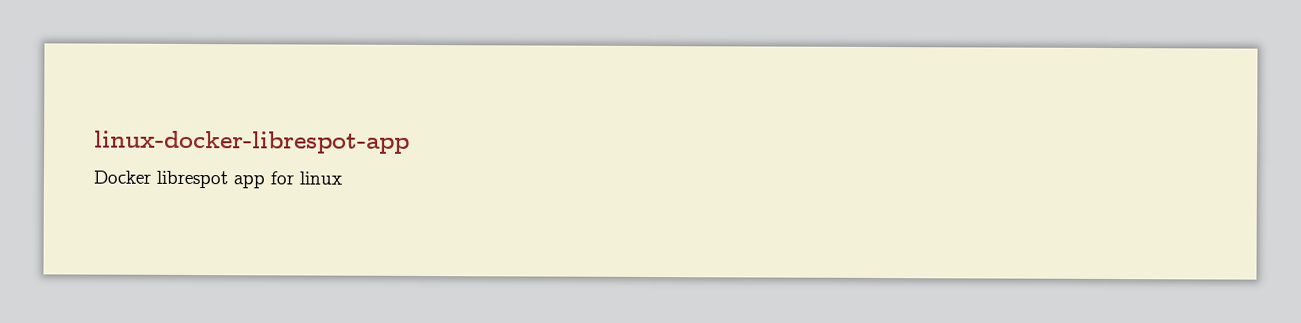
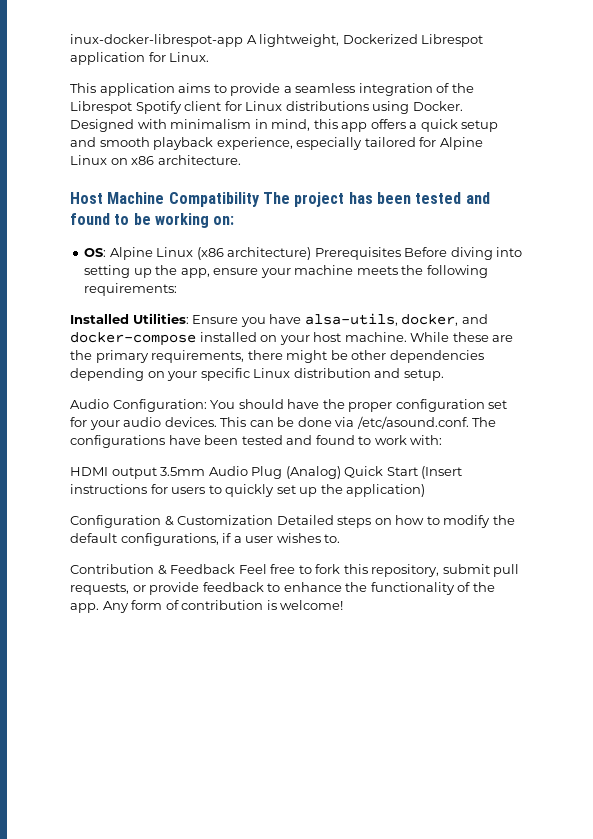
- linux-docker-librespot-app
- Docker librespot app for linux
+ inux-docker-librespot-app A lightweight, Dockerized Librespot application for Linux.
+ This application aims to provide a seamless integration of the Librespot Spotify client for Linux distributions using Docker. Designed with minimalism in mind, this app offers a quick setup and smooth playback experience, especially tailored for Alpine Linux on x86 architecture.
+ Host Machine Compatibility The project has been tested and found to be working on:
+ OS: Alpine Linux (x86 architecture) Prerequisites Before diving into setting up the app, ensure your machine meets the following requirements:
+ Installed Utilities: Ensure you have alsa-utils, docker, and docker-compose installed on your host machine. While these are the primary requirements, there might be other dependencies depending on your specific Linux distribution and setup.
+ Audio Configuration: You should have the proper configuration set for your audio devices. This can be done via /etc/asound.conf. The configurations have been tested and found to work with:
+ HDMI output 3.5mm Audio Plug (Analog) Quick Start (Insert instructions for users to quickly set up the application)
+ Configuration & Customization Detailed steps on how to modify the default configurations, if a user wishes to.
+ Contribution & Feedback Feel free to fork this repository, submit pull requests, or provide feedback to enhance the functionality of the app. Any form of contribution is welcome!

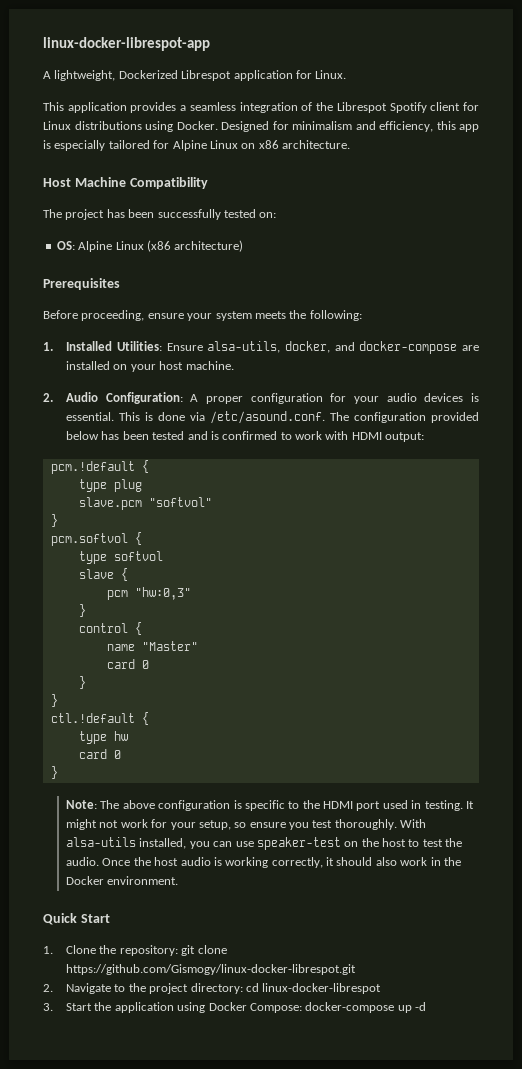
- inux-docker-librespot-app A lightweight, Dockerized Librespot application for Linux.
+ linux-docker-librespot-app
+ A lightweight, Dockerized Librespot application for Linux.
- This application aims to provide a seamless integration of the Librespot Spotify client for Linux distributions using Docker.
+ This application provides a seamless integration of the Librespot Spotify client for Linux distributions using Docker.
- Designed with minimalism in mind, this app offers a quick setup and smooth playback experience, especially tailored for Alpine Linux on x86 architecture.
+ Designed for minimalism and efficiency, this app is especially tailored for Alpine Linux on x86 architecture.
- Host Machine Compatibility The project has been tested and found to be working on:
+ Host Machine Compatibility
+ The project has been successfully tested on:
- OS: Alpine Linux (x86 architecture) Prerequisites Before diving into setting up the app, ensure your machine meets the following requirements:
- Installed Utilities: Ensure you have alsa-utils, docker, and docker-compose installed on your host machine. While these are the primary requirements, there might be other dependencies depending on your specific Linux distribution and setup.
- Audio Configuration: You should have the proper configuration set for your audio devices. This can be done via /etc/asound.conf. The configurations have been tested and found to work with:
- HDMI output 3.5mm Audio Plug (Analog) Quick Start (Insert instructions for users to quickly set up the application)
- Configuration & Customization Detailed steps on how to modify the default configurations, if a user wishes to.
- Contribution & Feedback Feel free to fork this repository, submit pull requests, or provide feedback to enhance the functionality of the app. Any form of contribution is welcome!
+ OS: Alpine Linux (x86 architecture)
+ Prerequisites
+ Before proceeding, ensure your system meets the following:
+ 1. Installed Utilities: Ensure alsa-utils, docker, and docker-compose are installed on your host machine.
+ 2. Audio Configuration: A proper configuration for your audio devices is essential. This is done via /etc/asound.conf. The configuration provided below has been tested and is confirmed to work with HDMI output:
+ pcm.!default {
+ type plug
+ slave.pcm "softvol"
+ }
+ pcm.softvol {
+ type softvol
+ slave {
+ pcm "hw:0,3"
+ }
+ control {
+ name "Master"
+ card 0
+ }
+ }
+ ctl.!default {
+ type hw
+ card 0
+ }
+ Note: The above configuration is specific to the HDMI port used in testing. It might not work for your setup, so ensure you test thoroughly. With alsa-utils installed, you can use speaker-test on the host to test the audio. Once the host audio is working correctly, it should also work in the Docker environment.
+ Quick Start
+ 1. Clone the repository: git clone https://github.com/Gismogy/linux-docker-librespot.git
+ 2. Navigate to the project directory: cd linux-docker-librespot
+ 3. Start the application using Docker Compose: docker-compose up -d

